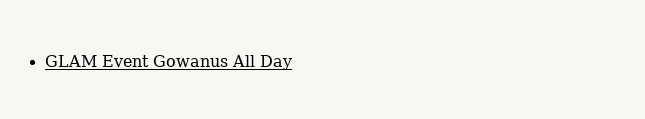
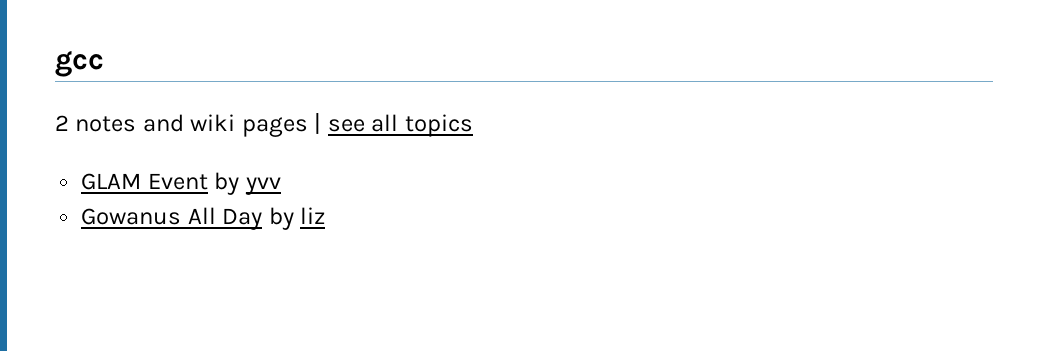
- GLAM Event Gowanus All Day
+ gcc
+ 2 notes and wiki pages | see all topics
+ GLAM Event by yvv
+ Gowanus All Day by liz

